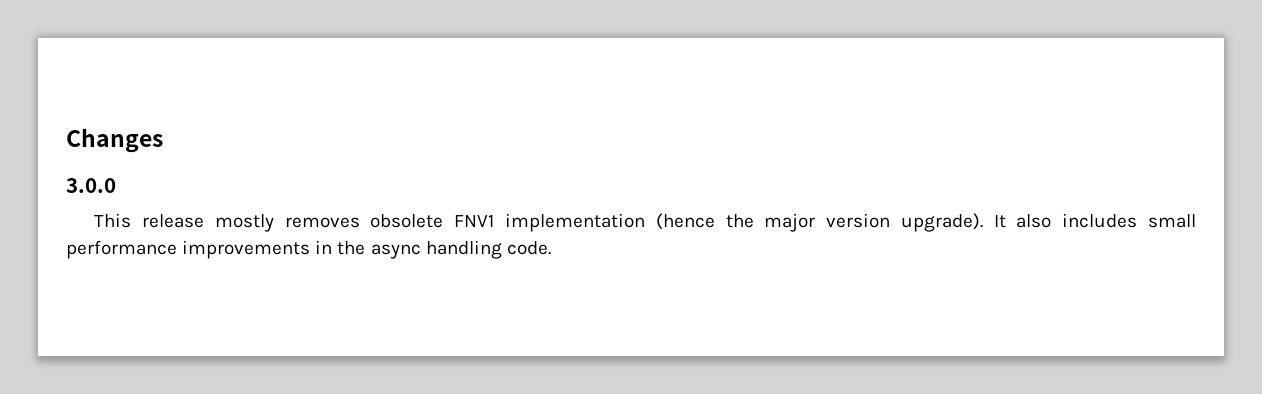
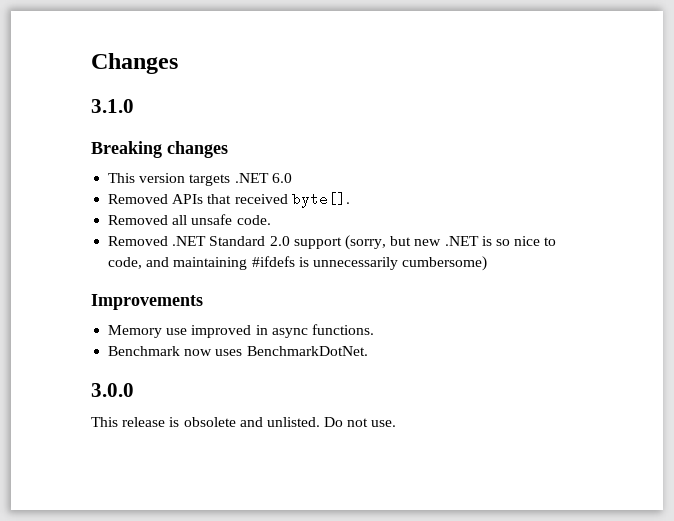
+ 3.1.0
+ Breaking changes
+ This version targets .NET 6.0
+ Removed APIs that received byte[].
+ Removed all unsafe code.
+ Removed .NET Standard 2.0 support (sorry, but new .NET is so nice to code, and maintaining #ifdefs is unnecessarily cumbersome)
+ Improvements
+ Memory use improved in async functions.
+ Benchmark now uses BenchmarkDotNet.
  3.0.0
- This release mostly removes obsolete FNV1 implementation (hence the major version upgrade). It also includes small performance improvements in the async handling code.
+ This release is obsolete and unlisted. Do not use.

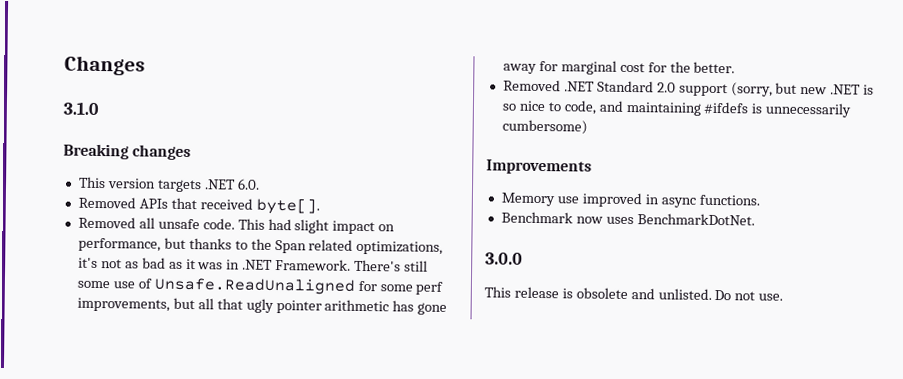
- This version targets .NET 6.0
+ This version targets .NET 6.0.
+ This had slight impact on performance, but thanks to the Span related optimizations, it's not as bad as it was in .NET Framework. There's still some use of Unsafe.ReadUnaligned for some perf improvements, but all that ugly pointer arithmetic has gone away for marginal cost for the better.

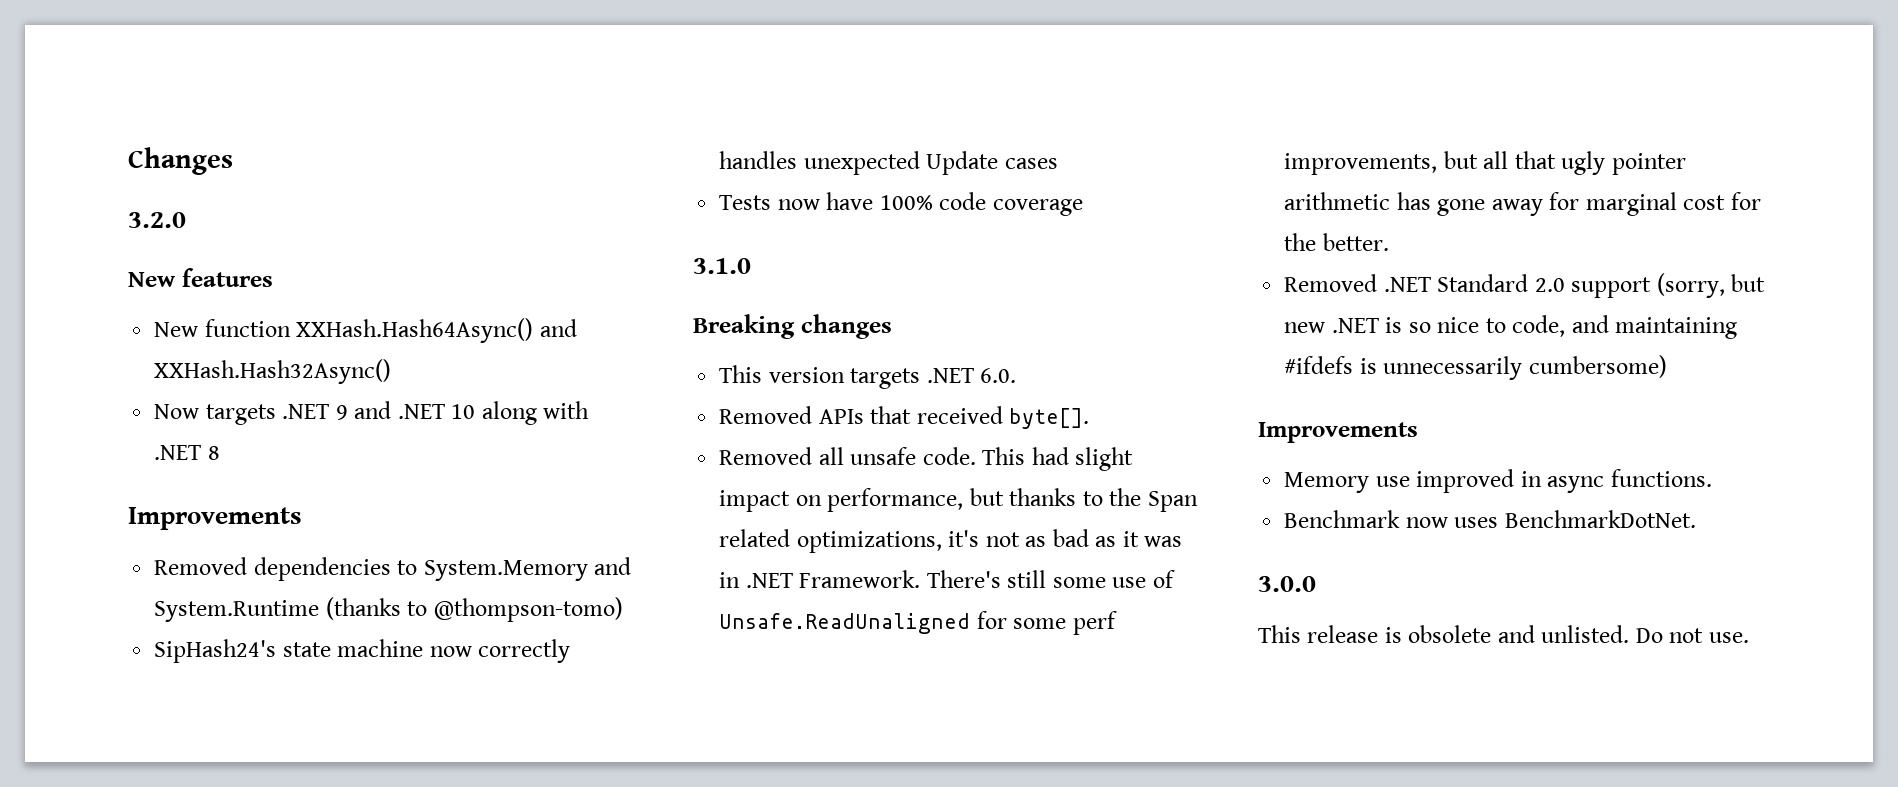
+ 3.2.0
+ New features
+ New function XXHash.Hash64Async() and XXHash.Hash32Async()
+ Now targets .NET 9 and .NET 10 along with .NET 8
+ Improvements
+ Removed dependencies to System.Memory and System.Runtime (thanks to @thompson-tomo)
+ SipHash24's state machine now correctly handles unexpected Update cases
+ Tests now have 100% code coverage

